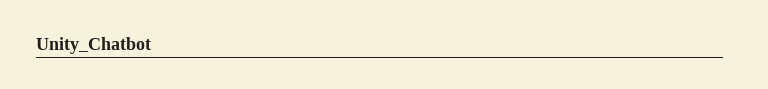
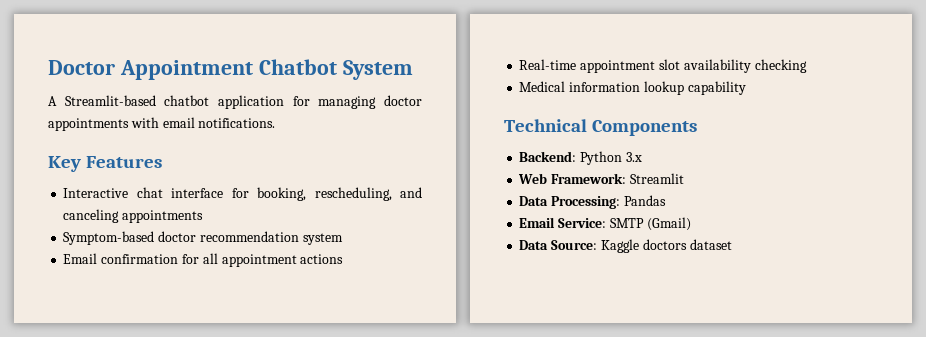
- Unity_Chatbot
+ Doctor Appointment Chatbot System
+ A Streamlit-based chatbot application for managing doctor appointments with email notifications.
+ Key Features
+ Interactive chat interface for booking, rescheduling, and canceling appointments
+ Symptom-based doctor recommendation system
+ Email confirmation for all appointment actions
+ Real-time appointment slot availability checking
+ Medical information lookup capability
+ Technical Components
+ Backend: Python 3.x
+ Web Framework: Streamlit
+ Data Processing: Pandas
+ Email Service: SMTP (Gmail)
+ Data Source: Kaggle doctors dataset

